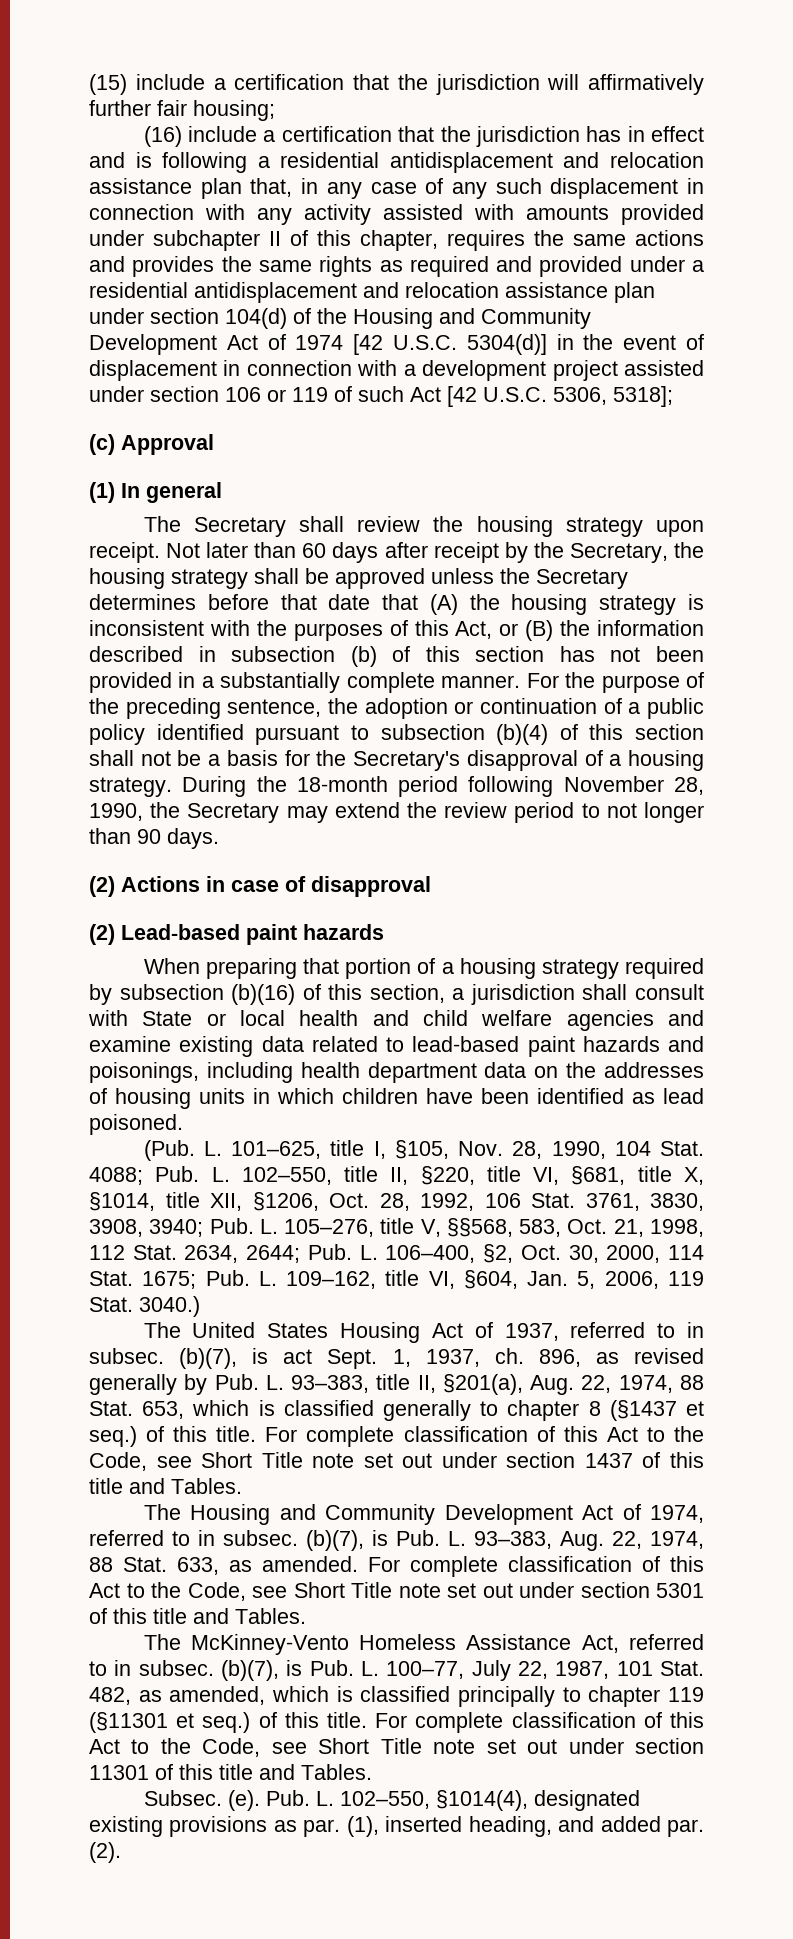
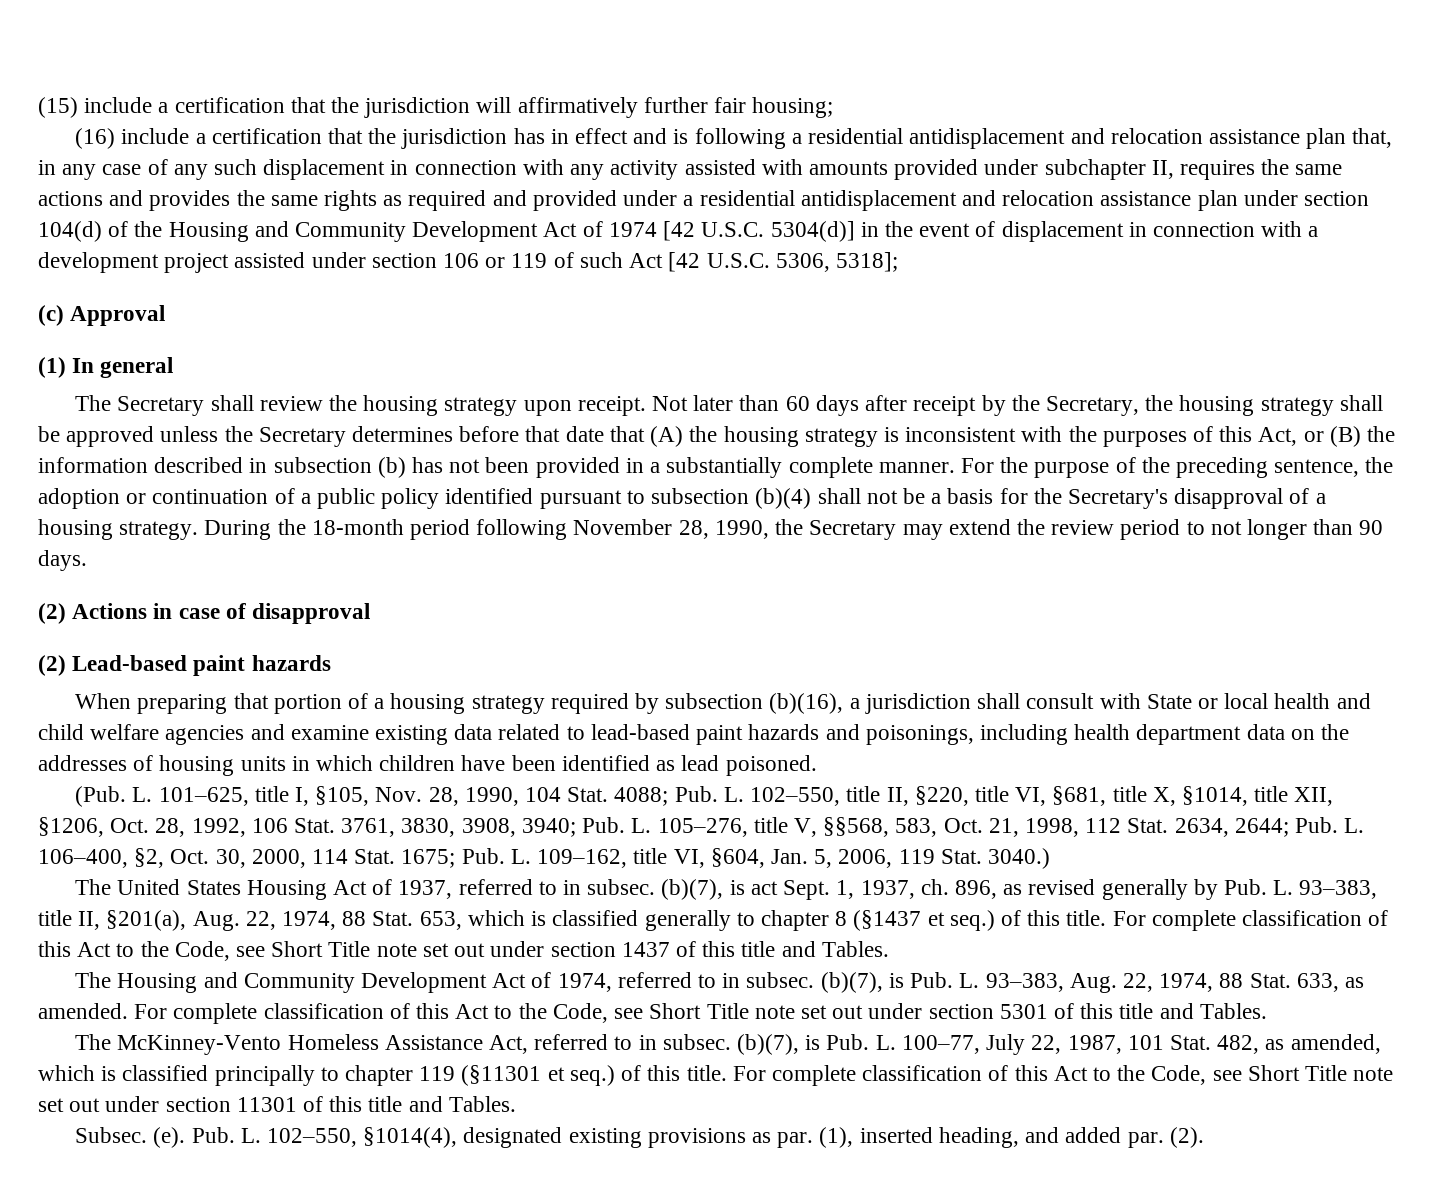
- (16) include a certification that the jurisdiction has in effect and is following a residential antidisplacement and relocation assistance plan that, in any case of any such displacement in connection with any activity assisted with amounts provided under subchapter II of this chapter, requires the same actions and provides the same rights as required and provided under a residential antidisplacement and relocation assistance plan under section 104(d) of the Housing and Community Development Act of 1974 [42 U.S.C. 5304(d)] in the event of displacement in connection with a development project assisted under section 106 or 119 of such Act [42 U.S.C. 5306, 5318];
+ (16) include a certification that the jurisdiction has in effect and is following a residential antidisplacement and relocation assistance plan that, in any case of any such displacement in connection with any activity assisted with amounts provided under subchapter II, requires the same actions and provides the same rights as required and provided under a residential antidisplacement and relocation assistance plan under section 104(d) of the Housing and Community Development Act of 1974 [42 U.S.C. 5304(d)] in the event of displacement in connection with a development project assisted under section 106 or 119 of such Act [42 U.S.C. 5306, 5318];
- Not later than 60 days after receipt by the Secretary, the housing strategy shall be approved unless the Secretary determines before that date that (A) the housing strategy is inconsistent with the purposes of this Act, or (B) the information described in subsection (b) of this section has not been provided in a substantially complete manner.
+ Not later than 60 days after receipt by the Secretary, the housing strategy shall be approved unless the Secretary determines before that date that (A) the housing strategy is inconsistent with the purposes of this Act, or (B) the information described in subsection (b) has not been provided in a substantially complete manner.
- For the purpose of the preceding sentence, the adoption or continuation of a public policy identified pursuant to subsection (b)(4) of this section shall not be a basis for the Secretary's disapproval of a housing strategy.
+ For the purpose of the preceding sentence, the adoption or continuation of a public policy identified pursuant to subsection (b)(4) shall not be a basis for the Secretary's disapproval of a housing strategy.
- When preparing that portion of a housing strategy required by subsection (b)(16) of this section, a jurisdiction shall consult with State or local health and child welfare agencies and examine existing data related to lead-based paint hazards and poisonings, including health department data on the addresses of housing units in which children have been identified as lead poisoned.
+ When preparing that portion of a housing strategy required by subsection (b)(16), a jurisdiction shall consult with State or local health and child welfare agencies and examine existing data related to lead-based paint hazards and poisonings, including health department data on the addresses of housing units in which children have been identified as lead poisoned.

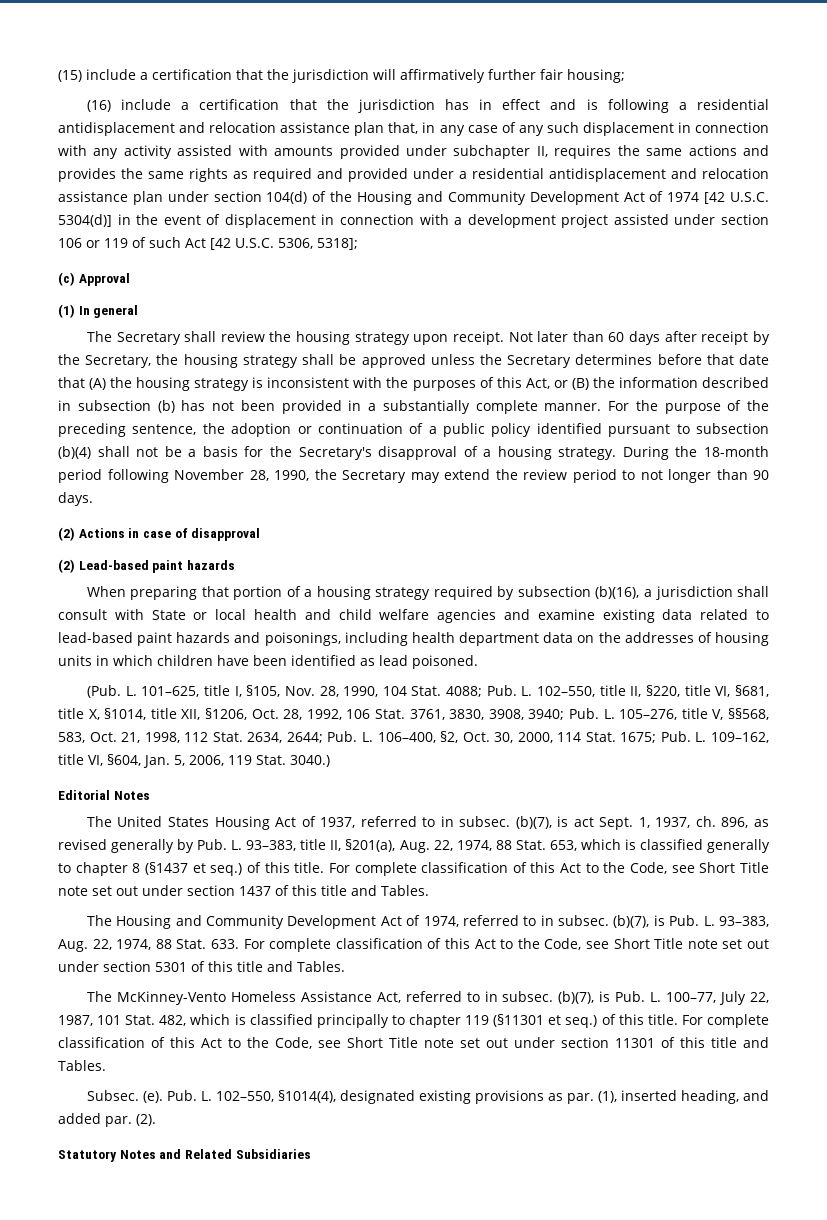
+ Editorial Notes
- 633, as amended. For complete classification of this Act to the Code, see Short Title note set out under section 5301 of this title and Tables.
+ 633. For complete classification of this Act to the Code, see Short Title note set out under section 5301 of this title and Tables.
- 482, as amended, which is classified principally to chapter 119 (§11301 et seq.) of this title.
+ 482, which is classified principally to chapter 119 (§11301 et seq.) of this title.
+ Statutory Notes and Related Subsidiaries

